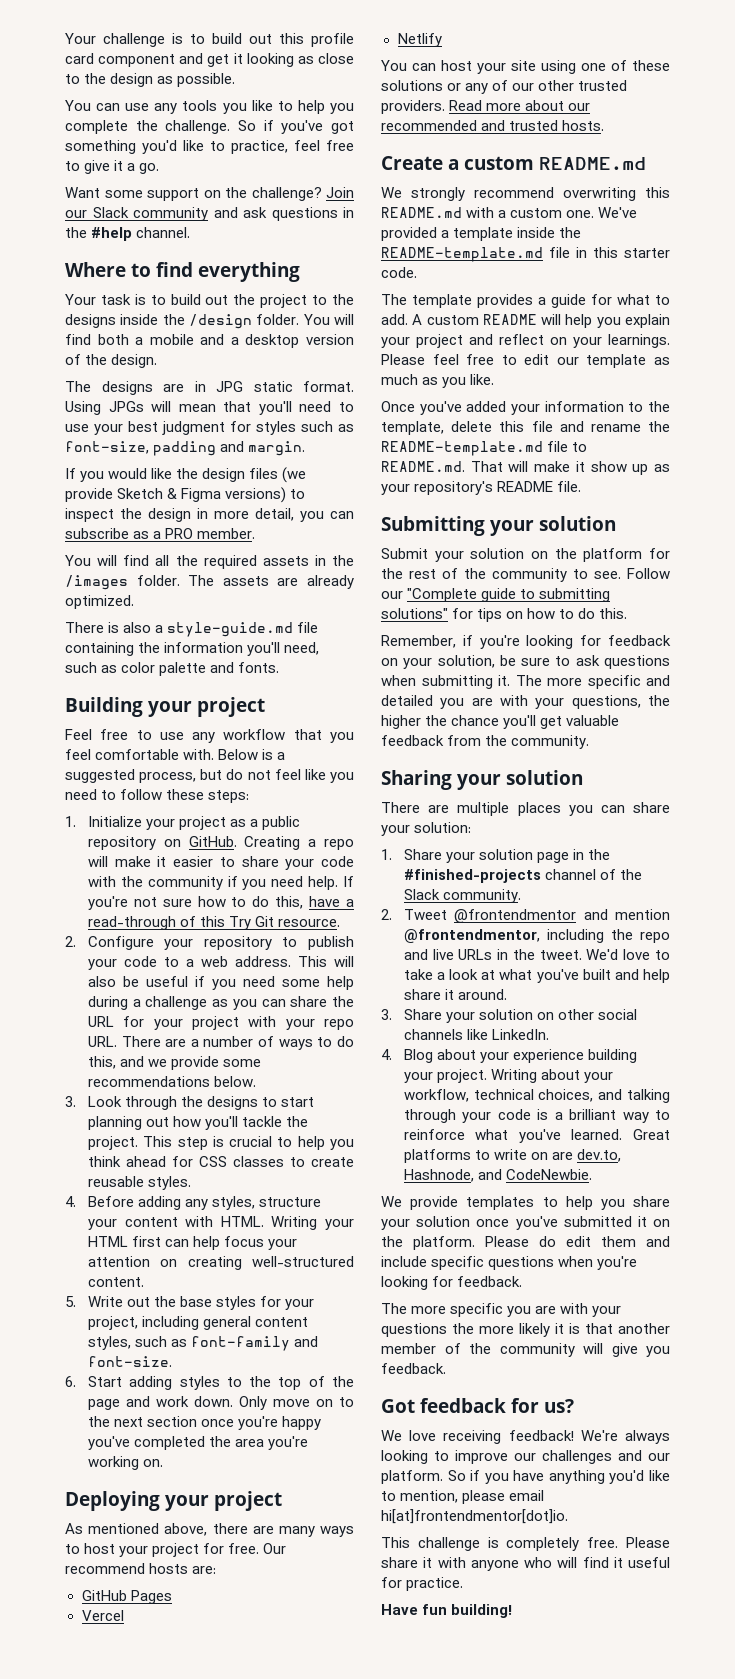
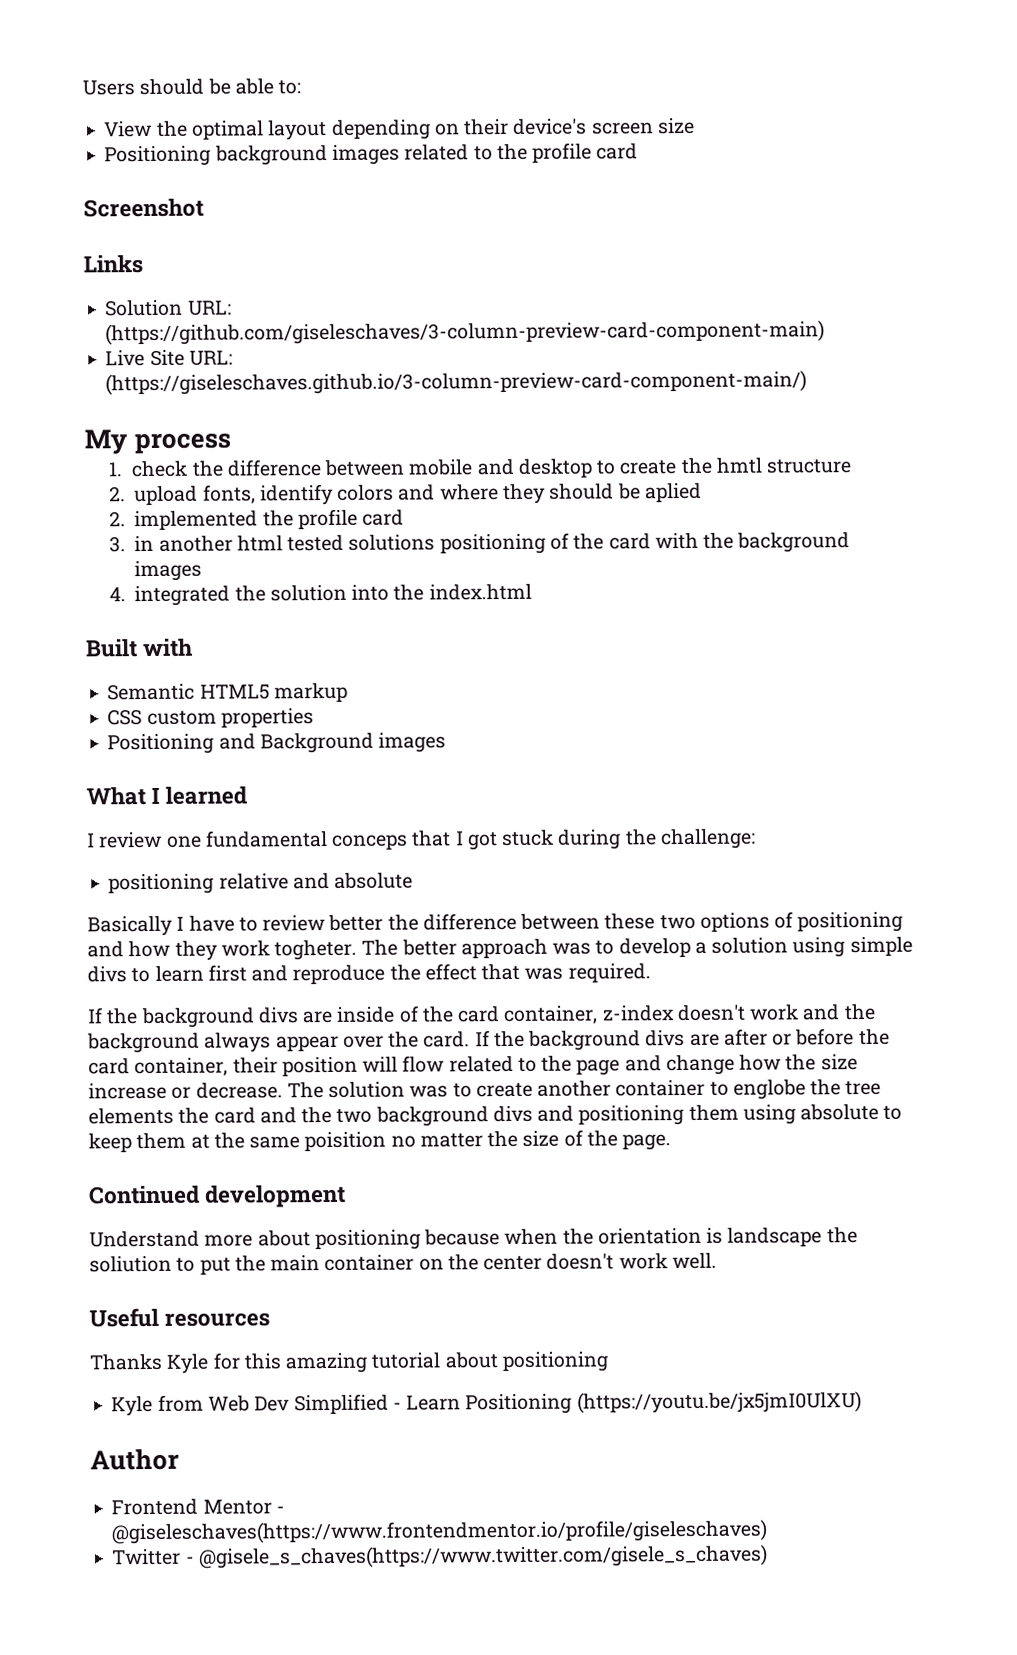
- Your challenge is to build out this profile card component and get it looking as close to the design as possible.
- You can use any tools you like to help you complete the challenge. So if you've got something you'd like to practice, feel free to give it a go.
- Want some support on the challenge? Join our Slack community and ask questions in the #help channel.
- Where to find everything
- Your task is to build out the project to the designs inside the /design folder. You will find both a mobile and a desktop version of the design.
- The designs are in JPG static format. Using JPGs will mean that you'll need to use your best judgment for styles such as font-size, padding and margin.
- If you would like the design files (we provide Sketch & Figma versions) to inspect the design in more detail, you can subscribe as a PRO member.
- You will find all the required assets in the /images folder. The assets are already optimized.
- There is also a style-guide.md file containing the information you'll need, such as color palette and fonts.
- Building your project
- Feel free to use any workflow that you feel comfortable with. Below is a suggested process, but do not feel like you need to follow these steps:
- 1. Initialize your project as a public repository on GitHub. Creating a repo will make it easier to share your code with the community if you need help. If you're not sure how to do this, have a read-through of this Try Git resource.
- 2. Configure your repository to publish your code to a web address. This will also be useful if you need some help during a challenge as you can share the URL for your project with your repo URL. There are a number of ways to do this, and we provide some recommendations below.
- 3. Look through the designs to start planning out how you'll tackle the project. This step is crucial to help you think ahead for CSS classes to create reusable styles.
- 4. Before adding any styles, structure your content with HTML. Writing your HTML first can help focus your attention on creating well-structured content.
- 5. Write out the base styles for your project, including general content styles, such as font-family and font-size.
- 6. Start adding styles to the top of the page and work down. Only move on to the next section once you're happy you've completed the area you're working on.
- Deploying your project
- As mentioned above, there are many ways to host your project for free. Our recommend hosts are:
- GitHub Pages
- Vercel
- Netlify
- You can host your site using one of these solutions or any of our other trusted providers. Read more about our recommended and trusted hosts.
- Create a custom README.md
- We strongly recommend overwriting this README.md with a custom one. We've provided a template inside the README-template.md file in this starter code.
- The template provides a guide for what to add. A custom README will help you explain your project and reflect on your learnings. Please feel free to edit our template as much as you like.
- Once you've added your information to the template, delete this file and rename the README-template.md file to README.md. That will make it show up as your repository's README file.
- Submitting your solution
- Submit your solution on the platform for the rest of the community to see. Follow our "Complete guide to submitting solutions" for tips on how to do this.
- Remember, if you're looking for feedback on your solution, be sure to ask questions when submitting it. The more specific and detailed you are with your questions, the higher the chance you'll get valuable feedback from the community.
- Sharing your solution
- There are multiple places you can share your solution:
- 1. Share your solution page in the #finished-projects channel of the Slack community.
- 2. Tweet @frontendmentor and mention @frontendmentor, including the repo and live URLs in the tweet. We'd love to take a look at what you've built and help share it around.
- 3. Share your solution on other social channels like LinkedIn.
- 4. Blog about your experience building your project. Writing about your workflow, technical choices, and talking through your code is a brilliant way to reinforce what you've learned. Great platforms to write on are dev.to, Hashnode, and CodeNewbie.
- We provide templates to help you share your solution once you've submitted it on the platform. Please do edit them and include specific questions when you're looking for feedback.
- The more specific you are with your questions the more likely it is that another member of the community will give you feedback.
- Got feedback for us?
- We love receiving feedback! We're always looking to improve our challenges and our platform. So if you have anything you'd like to mention, please email hi[at]frontendmentor[dot]io.
- This challenge is completely free. Please share it with anyone who will find it useful for practice.
- Have fun building!
+ Users should be able to:
+ View the optimal layout depending on their device's screen size
+ Positioning background images related to the profile card
+ Screenshot
+ Links
+ Solution URL: (https://github.com/giseleschaves/3-column-preview-card-component-main)
+ Live Site URL: (https://giseleschaves.github.io/3-column-preview-card-component-main/)
+ My process
+ 1. check the difference between mobile and desktop to create the hmtl structure
+ 2. upload fonts, identify colors and where they should be aplied
+ 2. implemented the profile card
+ 3. in another html tested solutions positioning of the card with the background images
+ 4. integrated the solution into the index.html
+ Built with
+ Semantic HTML5 markup
+ CSS custom properties
+ Positioning and Background images
+ What I learned
+ I review one fundamental conceps that I got stuck during the challenge:
+ positioning relative and absolute
+ Basically I have to review better the difference between these two options of positioning and how they work togheter. The better approach was to develop a solution using simple divs to learn first and reproduce the effect that was required.
+ If the background divs are inside of the card container, z-index doesn't work and the background always appear over the card. If the background divs are after or before the card container, their position will flow related to the page and change how the size increase or decrease. The solution was to create another container to englobe the tree elements the card and the two background divs and positioning them using absolute to keep them at the same poisition no matter the size of the page.
+ Continued development
+ Understand more about positioning because when the orientation is landscape the soliution to put the main container on the center doesn't work well.
+ Useful resources
+ Thanks Kyle for this amazing tutorial about positioning
+ Kyle from Web Dev Simplified - Learn Positioning (https://youtu.be/jx5jmI0UlXU)
+ Author
+ Frontend Mentor - @giseleschaves(https://www.frontendmentor.io/profile/giseleschaves)
+ Twitter - @gisele_s_chaves(https://www.twitter.com/gisele_s_chaves)

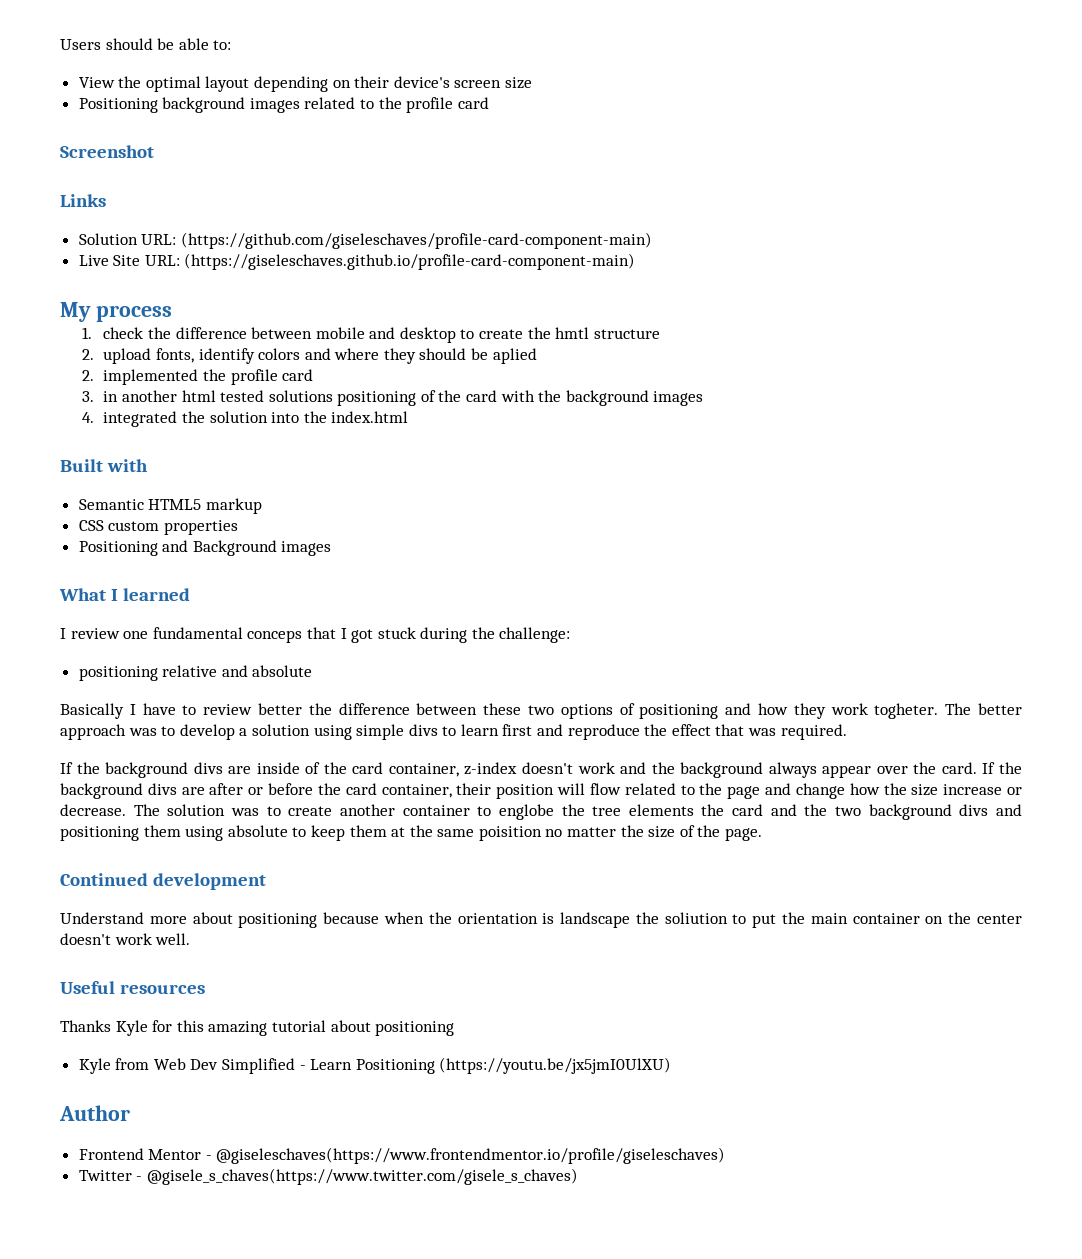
- Solution URL: (https://github.com/giseleschaves/3-column-preview-card-component-main)
+ Solution URL: (https://github.com/giseleschaves/profile-card-component-main)
- Live Site URL: (https://giseleschaves.github.io/3-column-preview-card-component-main/)
+ Live Site URL: (https://giseleschaves.github.io/profile-card-component-main)

